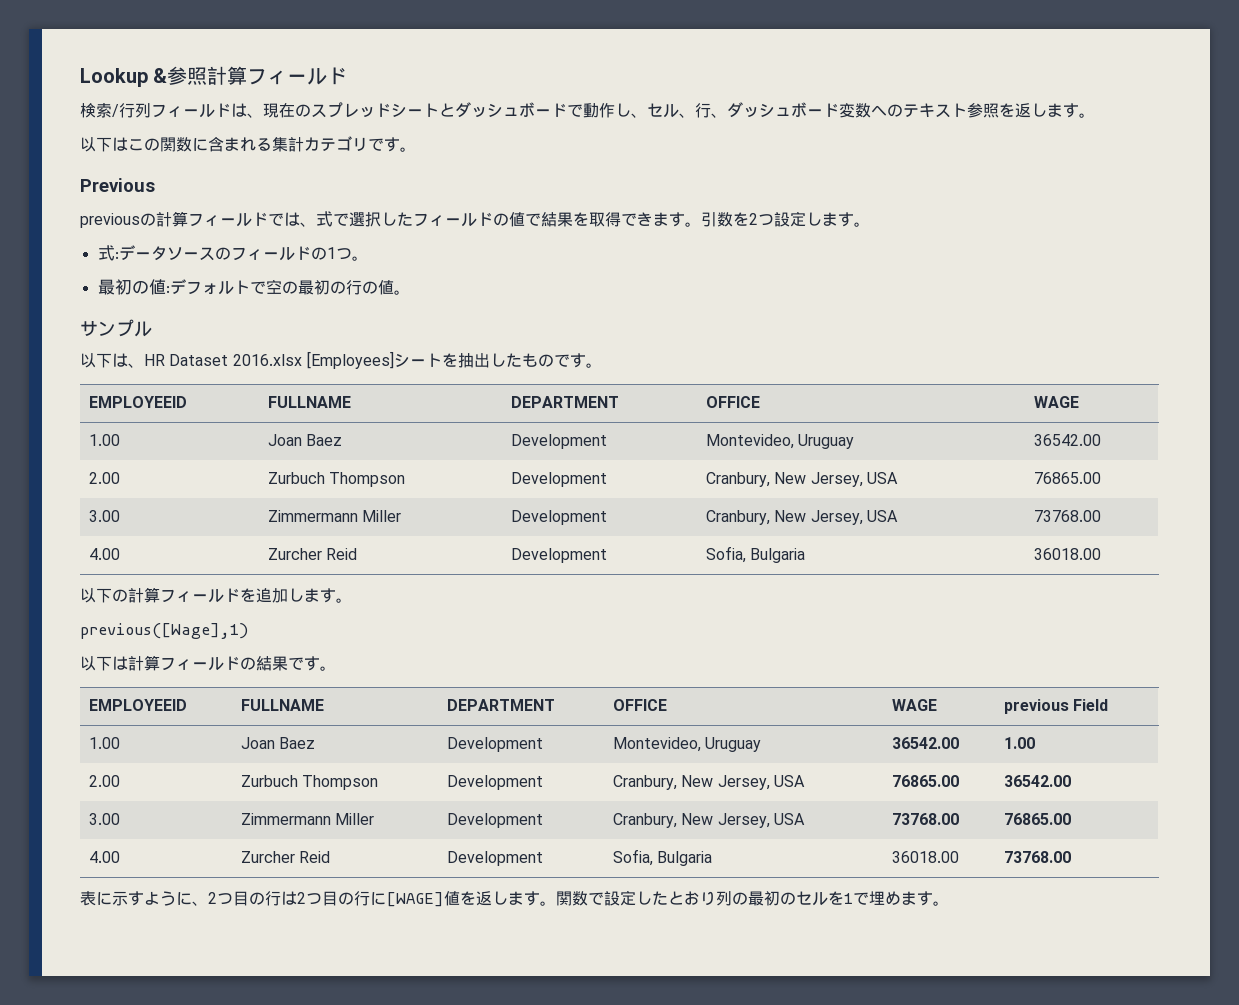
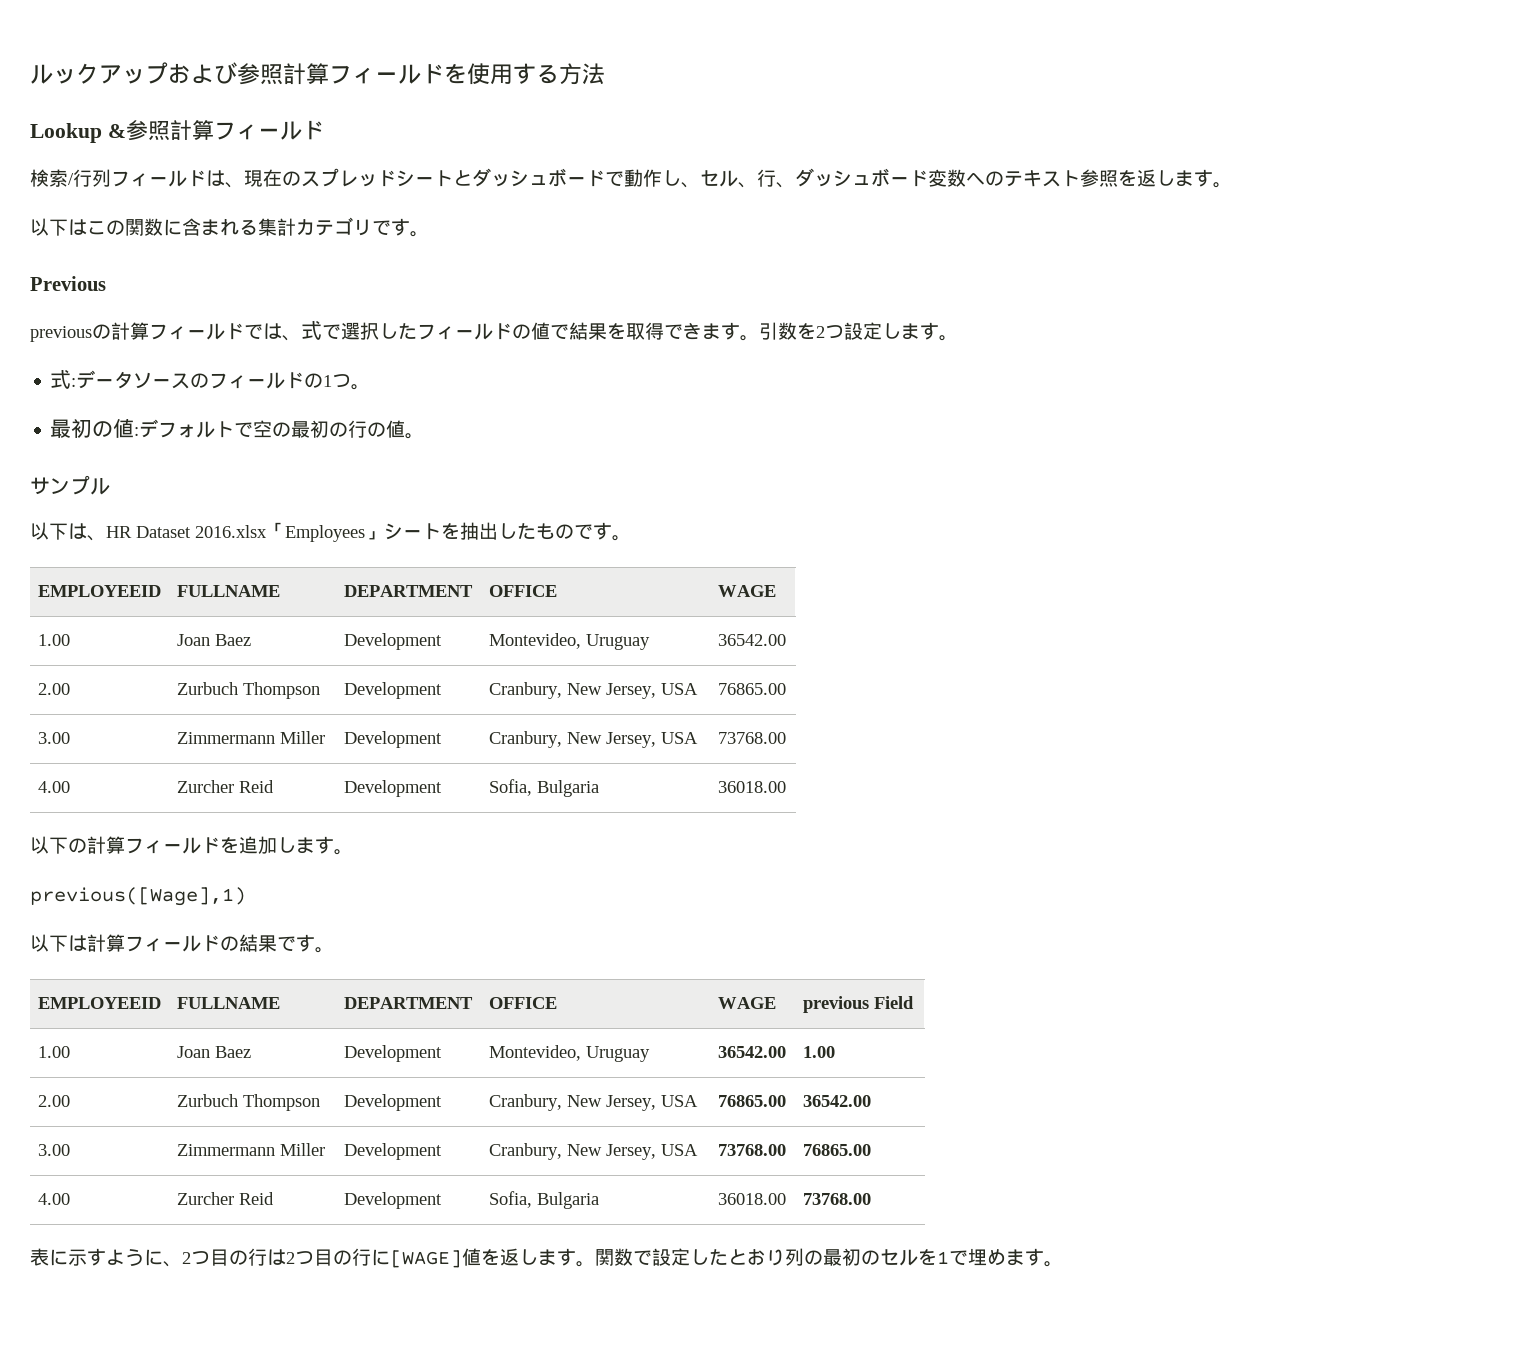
+ ルックアップおよび参照計算フィールドを使用する方法
- 以下は、HR Dataset 2016.xlsx [Employees]シートを抽出したものです。
+ 以下は、HR Dataset 2016.xlsx「Employees」シートを抽出したものです。

